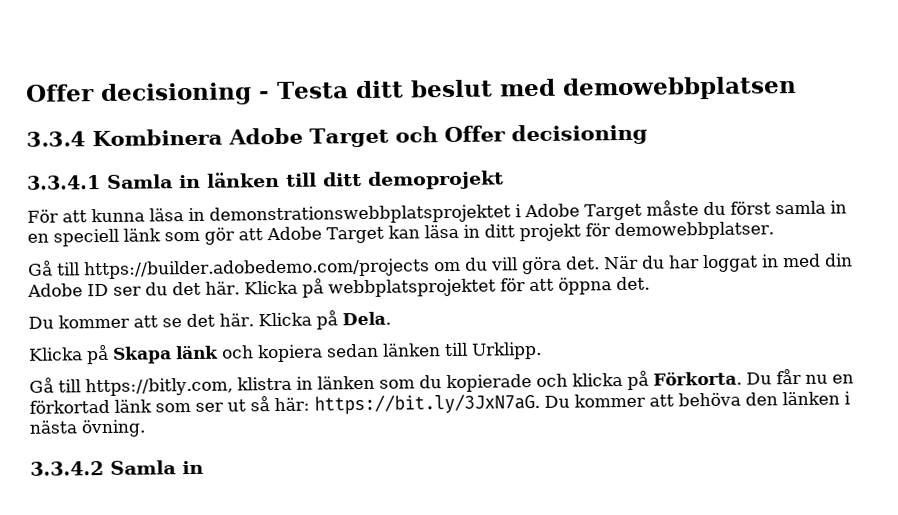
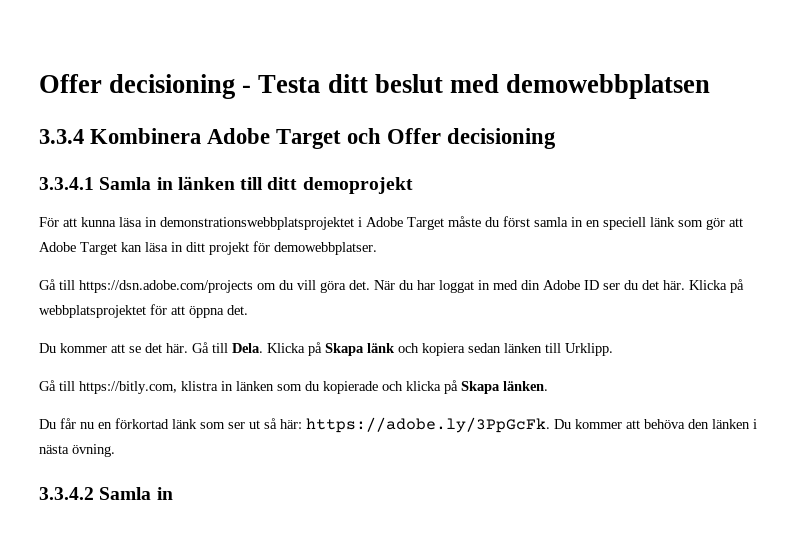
- Gå till https://builder.adobedemo.com/projects om du vill göra det.
+ Gå till https://dsn.adobe.com/projects om du vill göra det.
- Klicka på Dela.
- Klicka på Skapa länk och kopiera sedan länken till Urklipp.
+ Gå till Dela. Klicka på Skapa länk och kopiera sedan länken till Urklipp.
- Gå till https://bitly.com, klistra in länken som du kopierade och klicka på Förkorta. Du får nu en förkortad länk som ser ut så här: https://bit.ly/3JxN7aG. Du kommer att behöva den länken i nästa övning.
+ Gå till https://bitly.com, klistra in länken som du kopierade och klicka på Skapa länken.
+ Du får nu en förkortad länk som ser ut så här: https://adobe.ly/3PpGcFk. Du kommer att behöva den länken i nästa övning.

